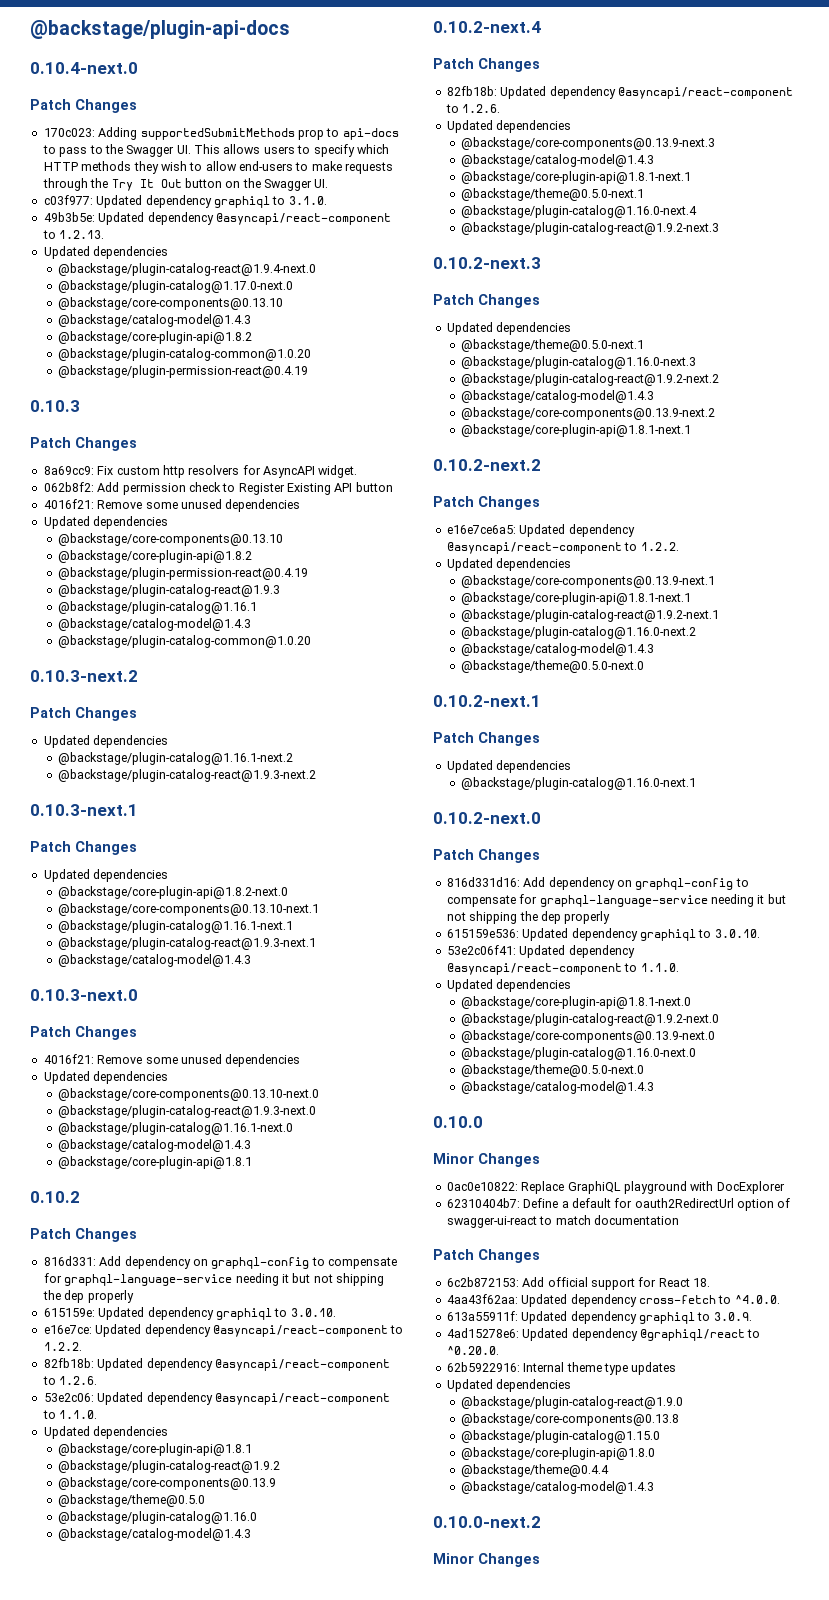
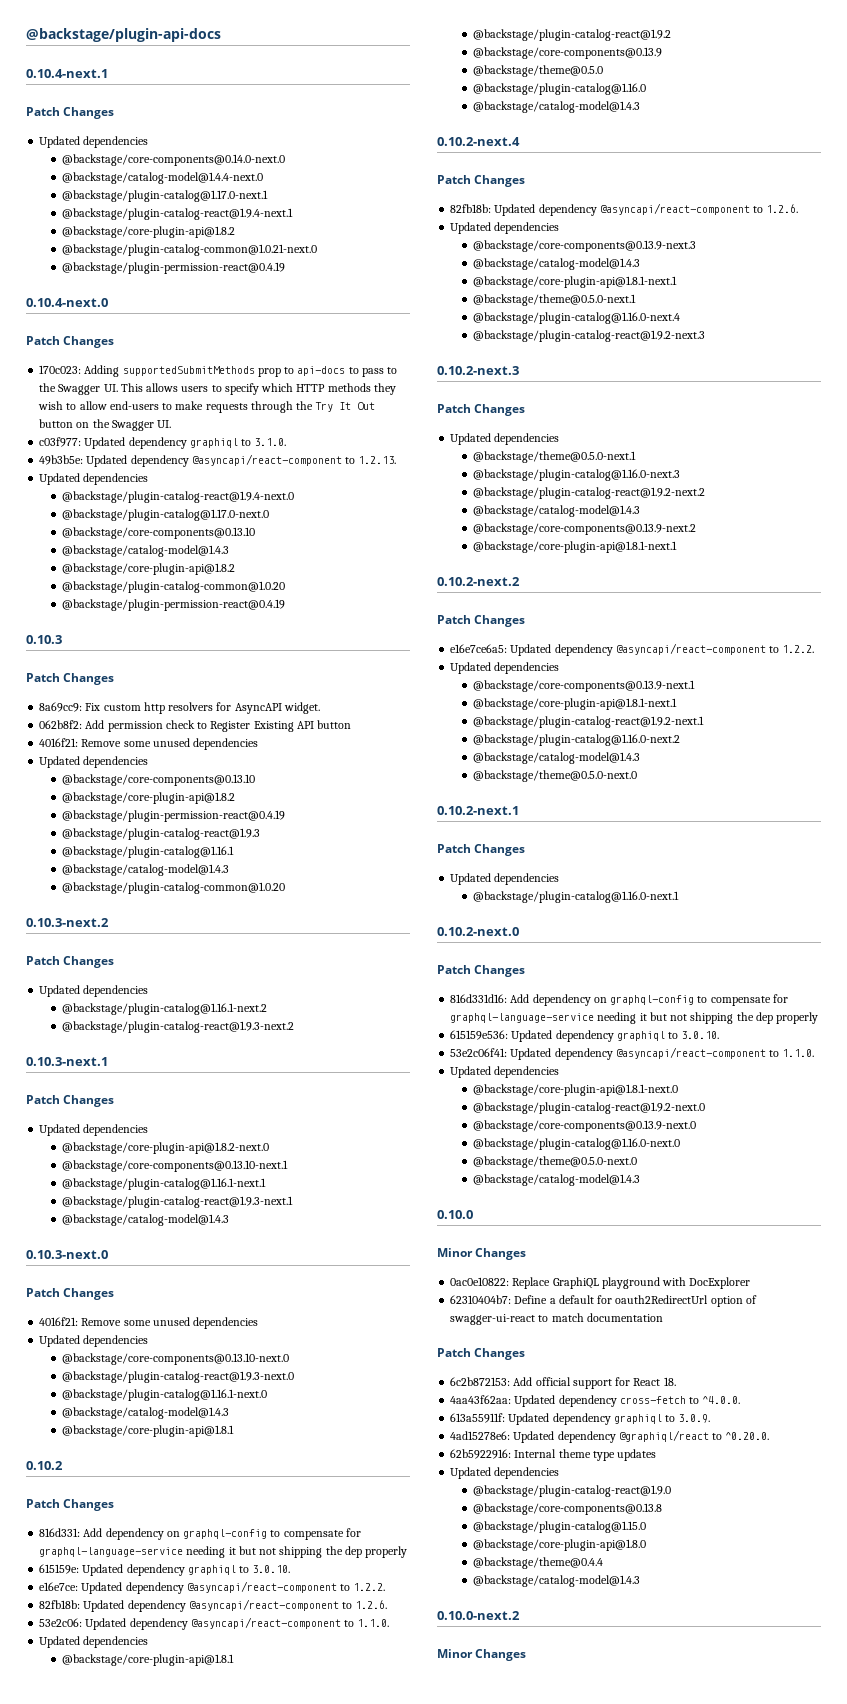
+ 0.10.4-next.1
+ Patch Changes
+ Updated dependencies
+ @backstage/core-components@0.14.0-next.0
+ @backstage/catalog-model@1.4.4-next.0
+ @backstage/plugin-catalog@1.17.0-next.1
+ @backstage/plugin-catalog-react@1.9.4-next.1
+ @backstage/core-plugin-api@1.8.2
+ @backstage/plugin-catalog-common@1.0.21-next.0
+ @backstage/plugin-permission-react@0.4.19

